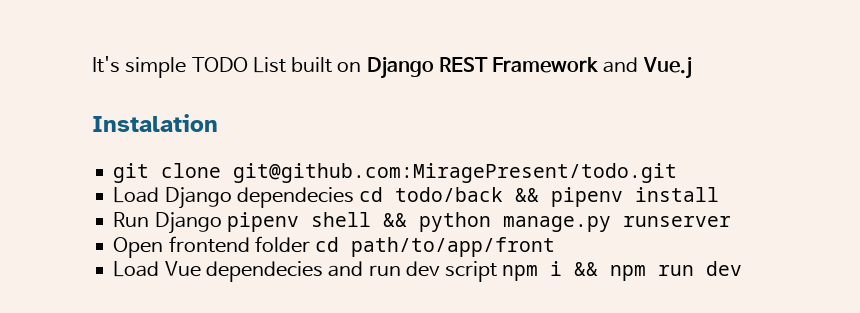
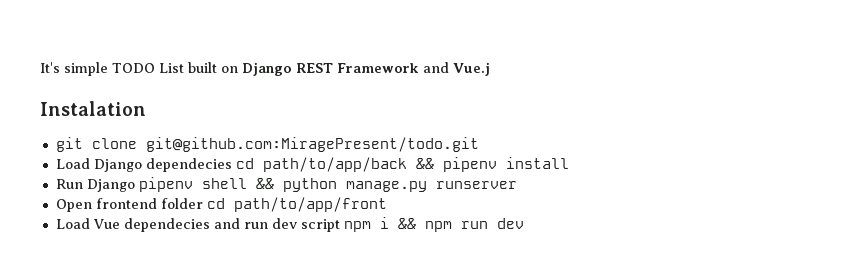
- Load Django dependecies cd todo/back && pipenv install
+ Load Django dependecies cd path/to/app/back && pipenv install

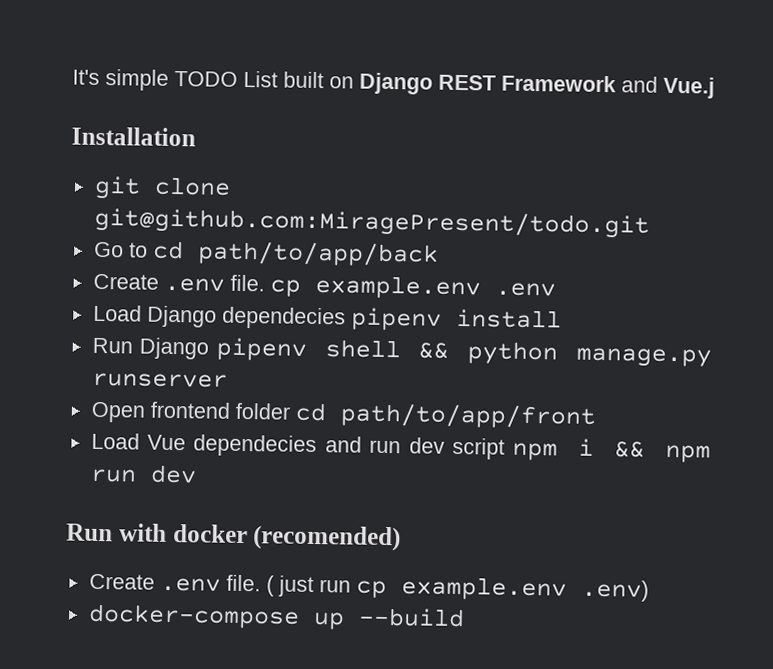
- Instalation
+ Installation
+ Go to cd path/to/app/back
+ Create .env file. cp example.env .env
- Load Django dependecies cd path/to/app/back && pipenv install
+ Load Django dependecies pipenv install
+ Run with docker (recomended)
+ Create .env file. ( just run cp example.env .env)
+ docker-compose up --build

